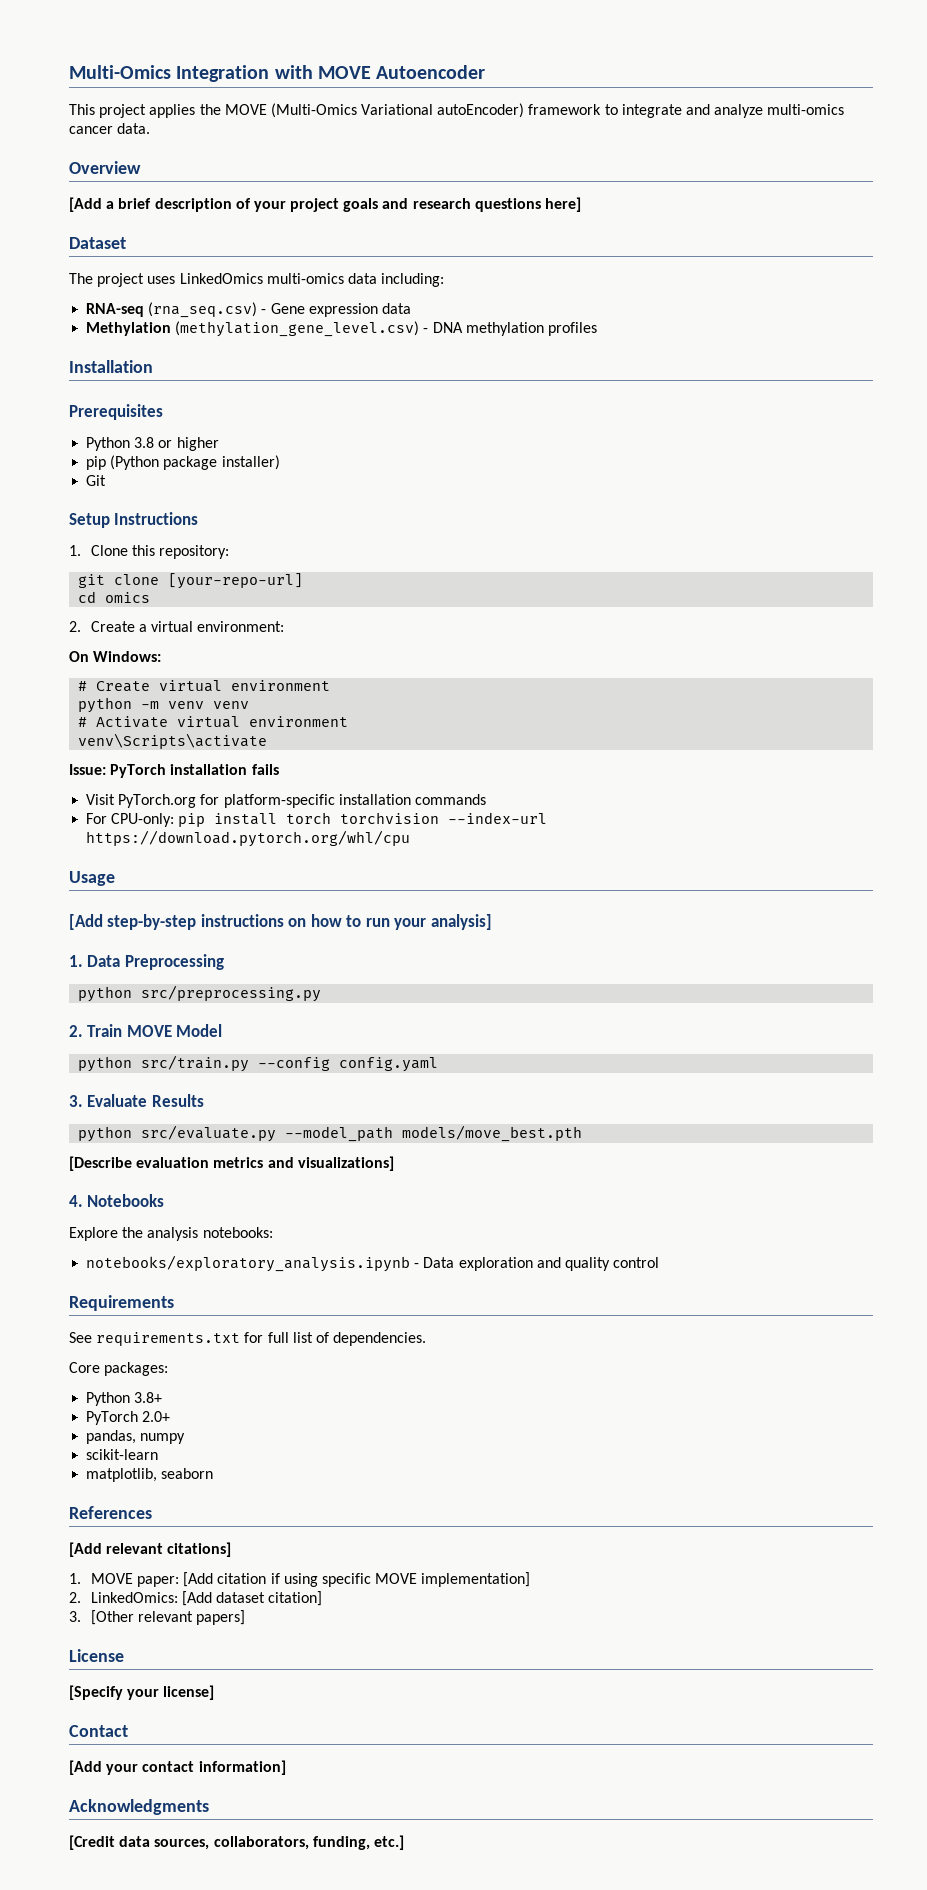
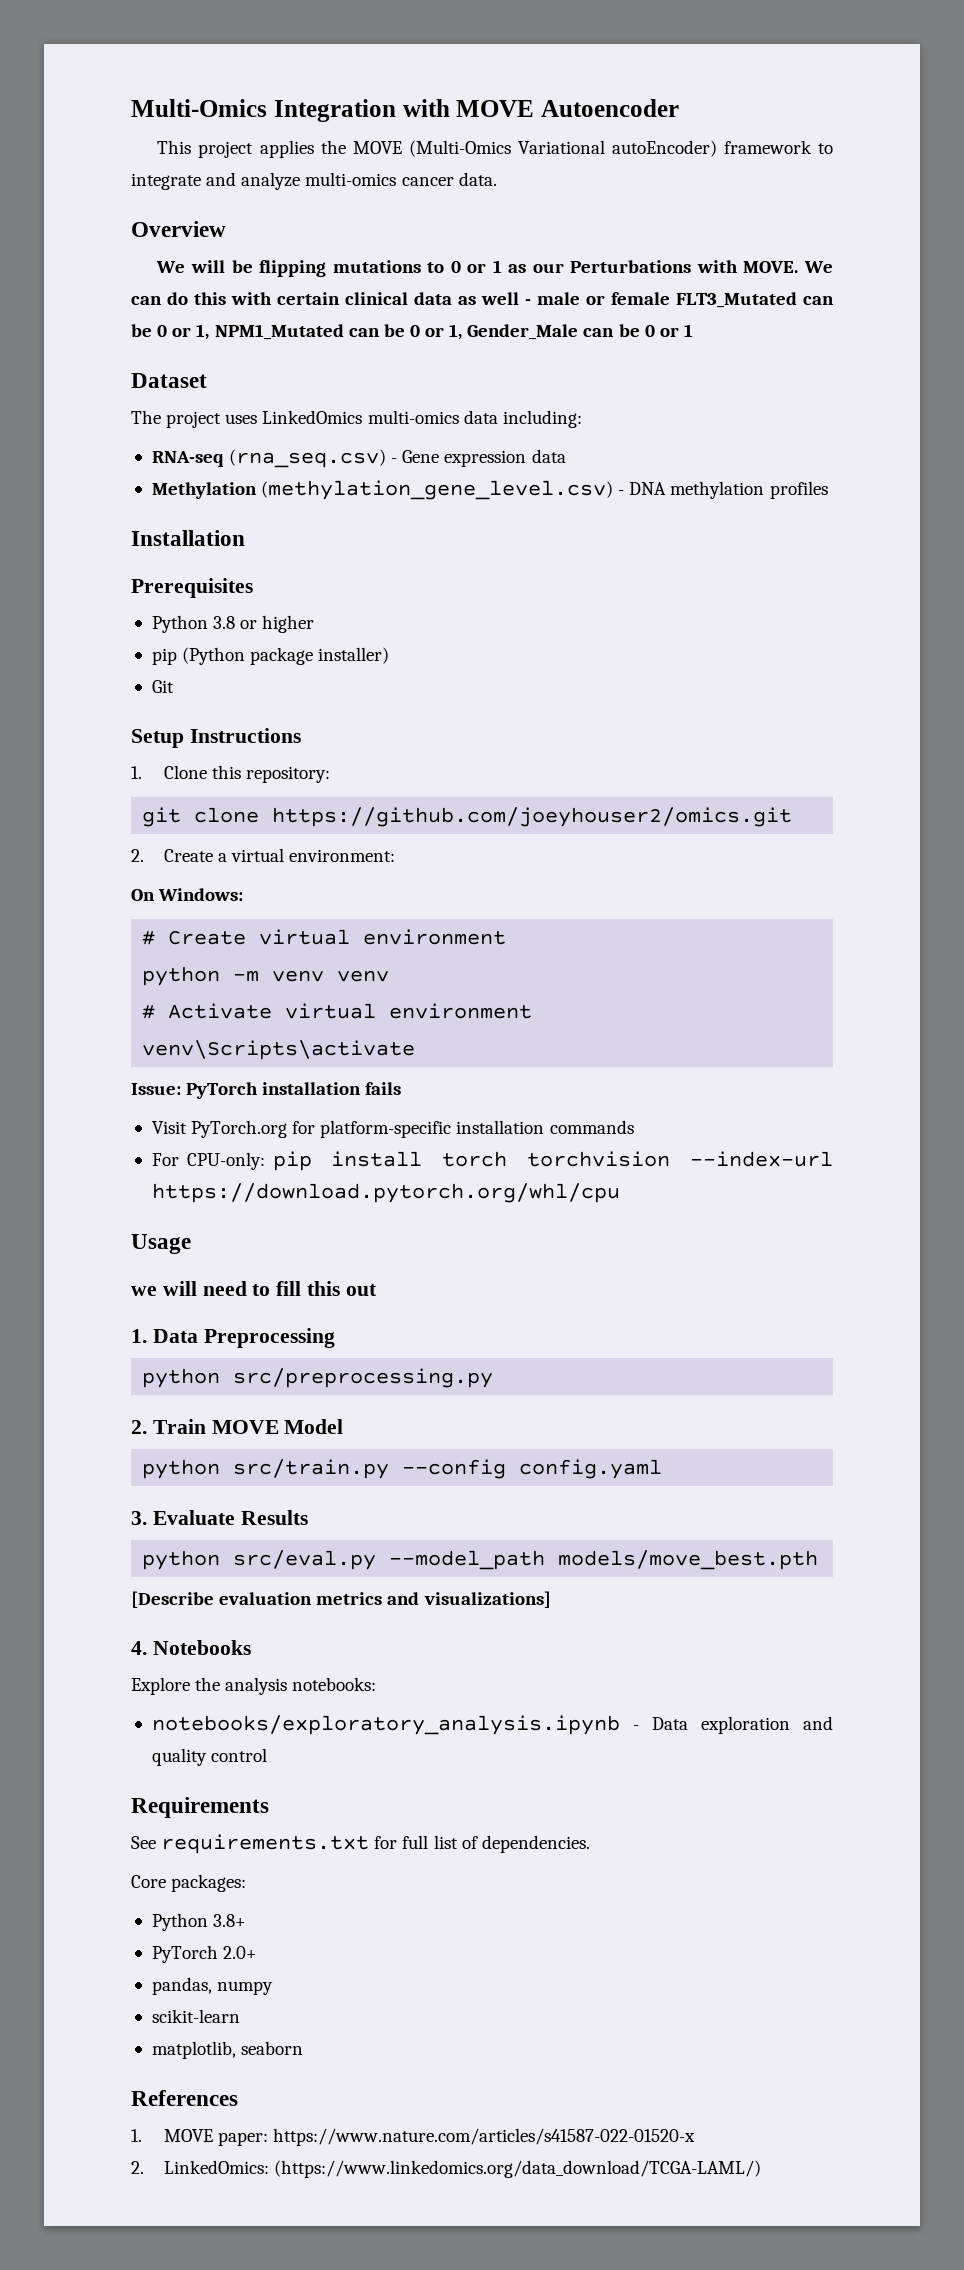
- [Add a brief description of your project goals and research questions here]
+ We will be flipping mutations to 0 or 1 as our Perturbations with MOVE. We can do this with certain clinical data as well - male or female FLT3_Mutated can be 0 or 1, NPM1_Mutated can be 0 or 1, Gender_Male can be 0 or 1
- git clone [your-repo-url]
- cd omics
+ git clone https://github.com/joeyhouser2/omics.git
- [Add step-by-step instructions on how to run your analysis]
+ we will need to fill this out
- python src/evaluate.py --model_path models/move_best.pth
+ python src/eval.py --model_path models/move_best.pth
- [Add relevant citations]
- 1. MOVE paper: [Add citation if using specific MOVE implementation]
- 2. LinkedOmics: [Add dataset citation]
- 3. [Other relevant papers]
- License
- [Specify your license]
- Contact
- [Add your contact information]
- Acknowledgments
- [Credit data sources, collaborators, funding, etc.]
+ 1. MOVE paper: https://www.nature.com/articles/s41587-022-01520-x
+ 2. LinkedOmics: (https://www.linkedomics.org/data_download/TCGA-LAML/)

